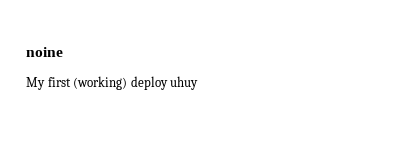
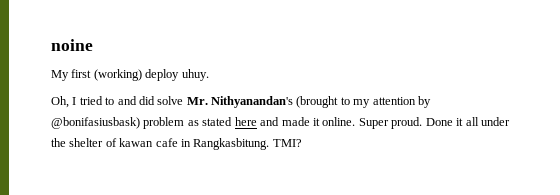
- My first (working) deploy uhuy
+ My first (working) deploy uhuy.
+ Oh, I tried to and did solve Mr. Nithyanandan's (brought to my attention by @bonifasiusbask) problem as stated here and made it online. Super proud. Done it all under the shelter of kawan cafe in Rangkasbitung. TMI?

